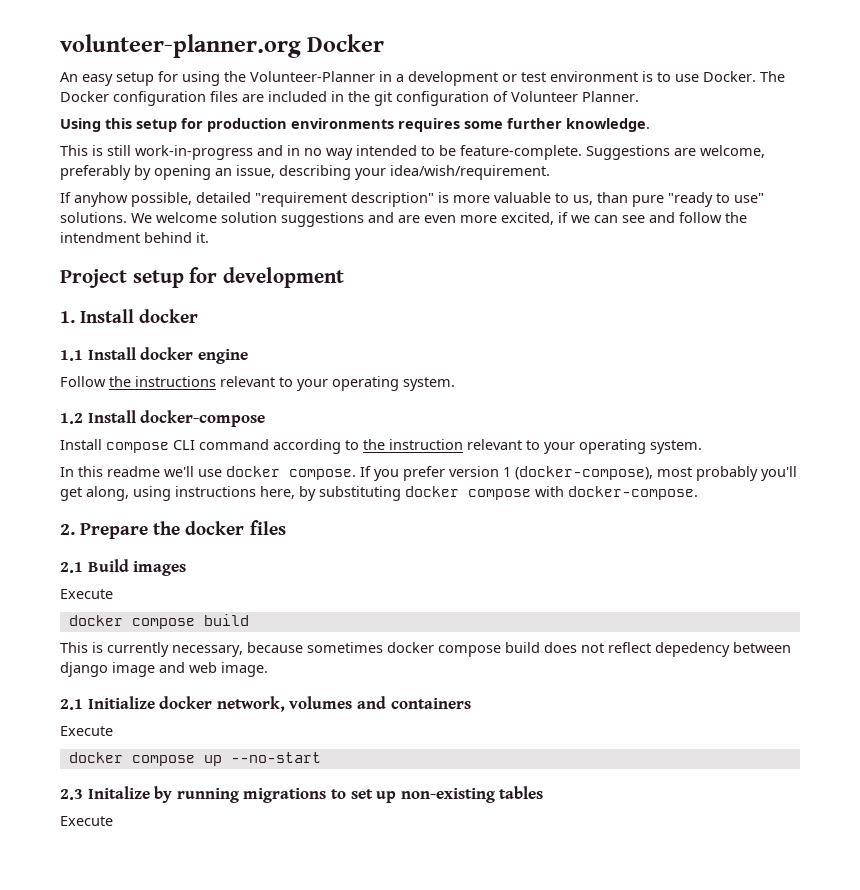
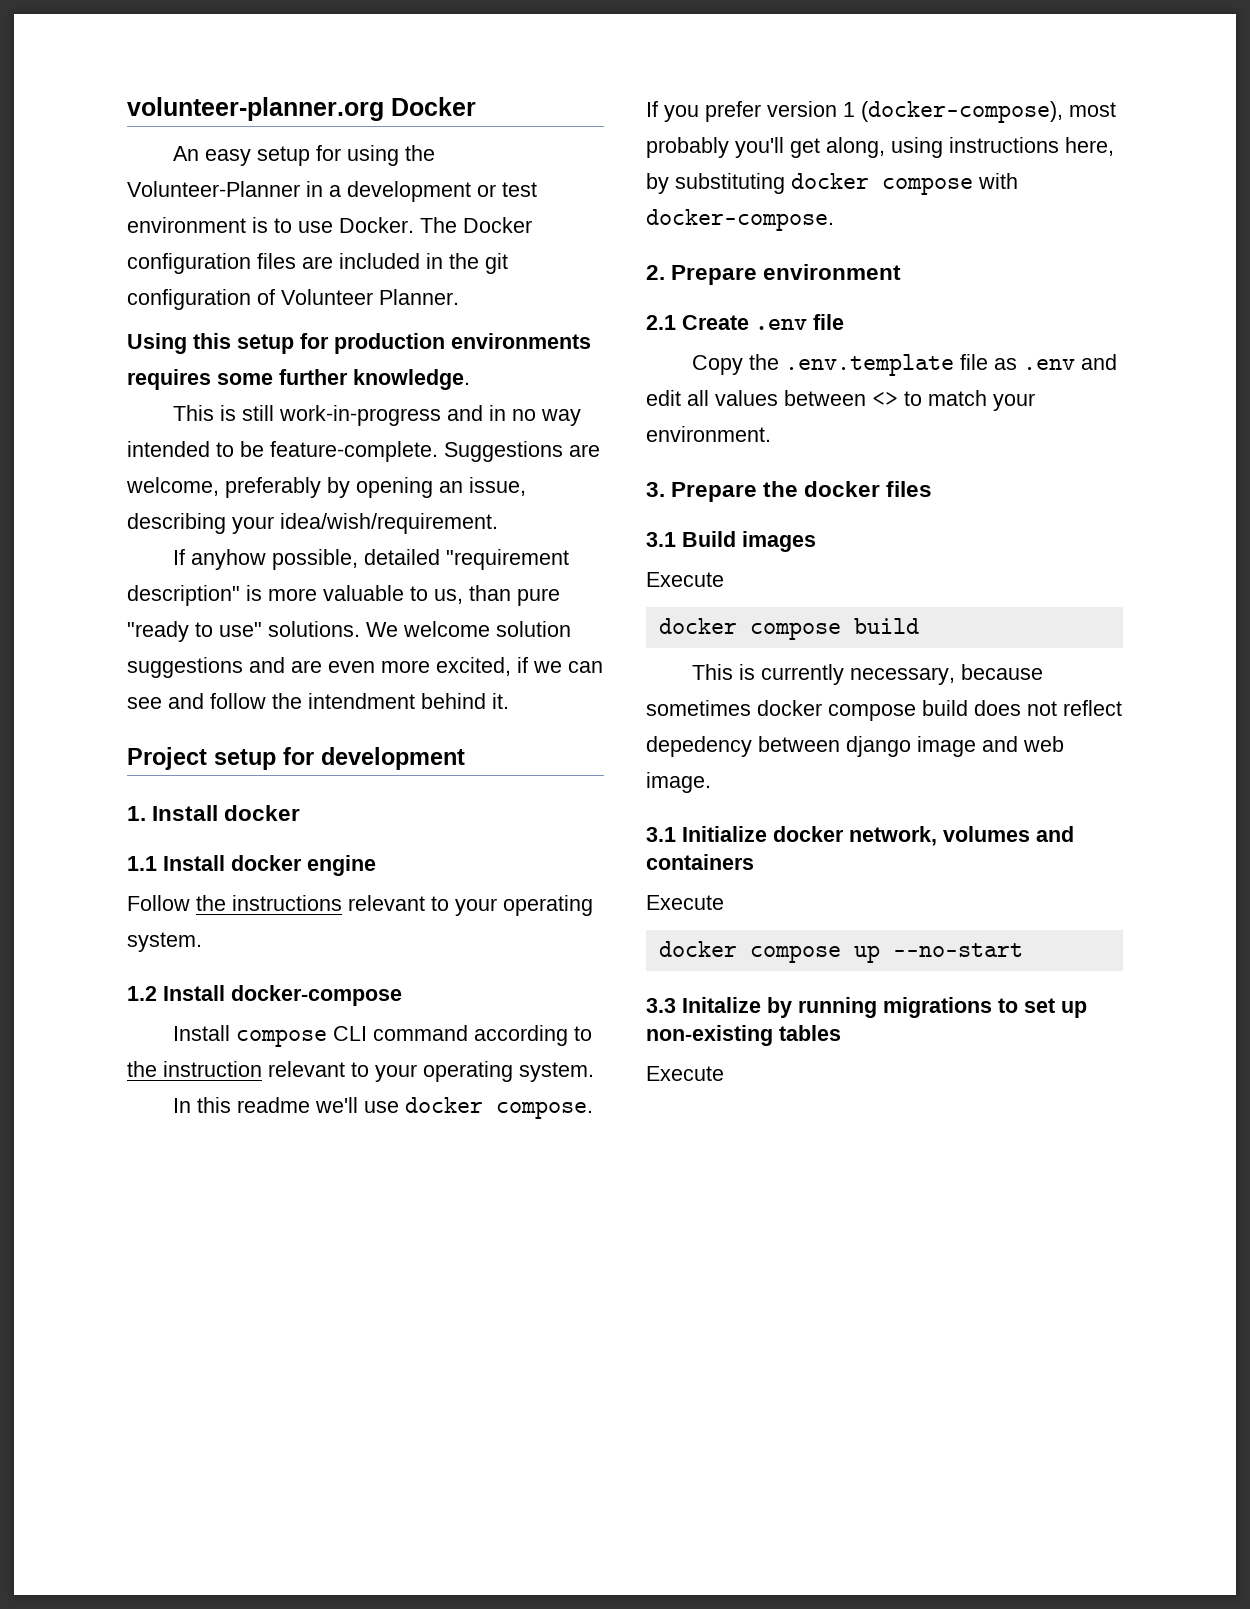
- 2. Prepare the docker files
+ 2. Prepare environment
+ 2.1 Create .env file
+ Copy the .env.template file as .env and edit all values between <> to match your environment.
+ 3. Prepare the docker files
- 2.1 Build images
+ 3.1 Build images
- 2.1 Initialize docker network, volumes and containers
+ 3.1 Initialize docker network, volumes and containers
- 2.3 Initalize by running migrations to set up non-existing tables
+ 3.3 Initalize by running migrations to set up non-existing tables

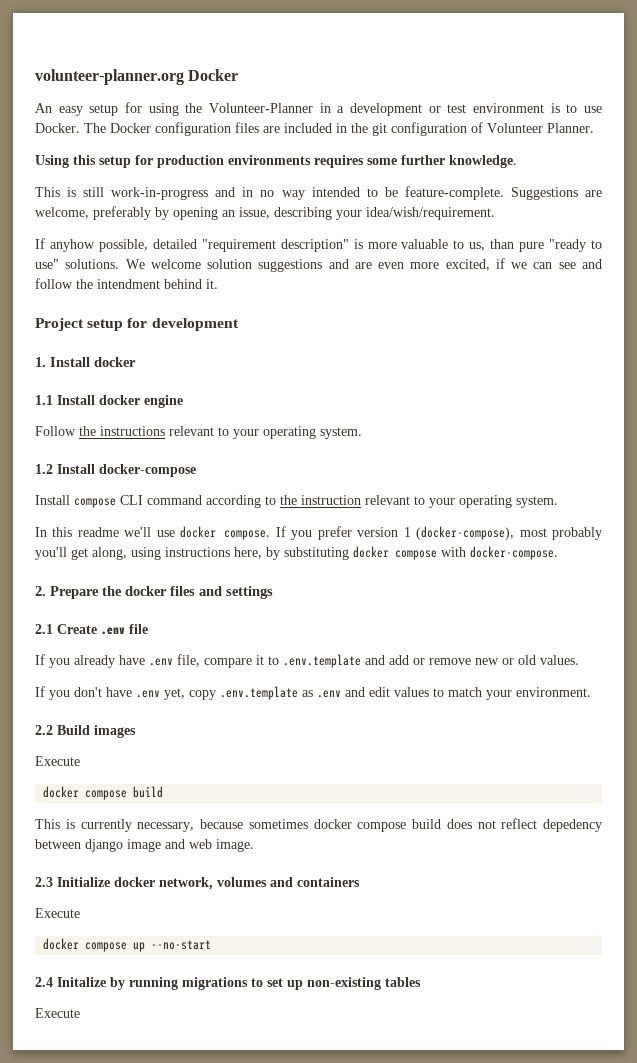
- 2. Prepare environment
+ 2. Prepare the docker files and settings
- Copy the .env.template file as .env and edit all values between <> to match your environment.
- 3. Prepare the docker files
- 3.1 Build images
+ If you already have .env file, compare it to .env.template and add or remove new or old values.
+ If you don't have .env yet, copy .env.template as .env and edit values to match your environment.
+ 2.2 Build images
- 3.1 Initialize docker network, volumes and containers
+ 2.3 Initialize docker network, volumes and containers
- 3.3 Initalize by running migrations to set up non-existing tables
+ 2.4 Initalize by running migrations to set up non-existing tables

